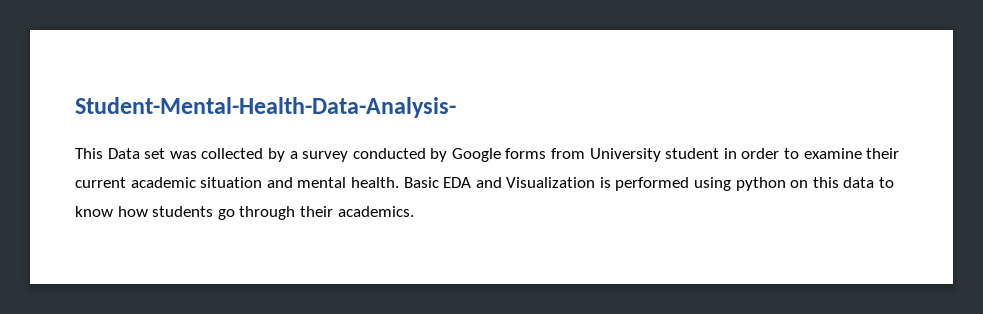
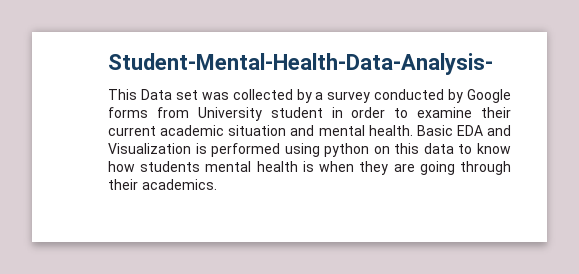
- Basic EDA and Visualization is performed using python on this data to know how students go through their academics.
+ Basic EDA and Visualization is performed using python on this data to know how students mental health is when they are going through their academics.

